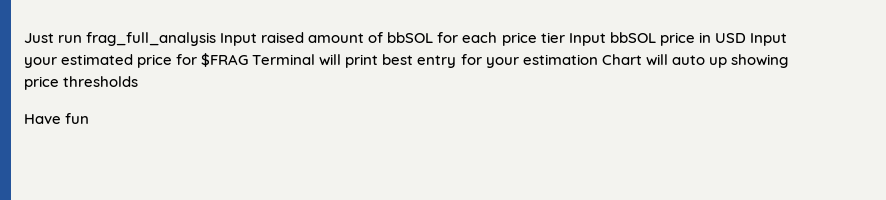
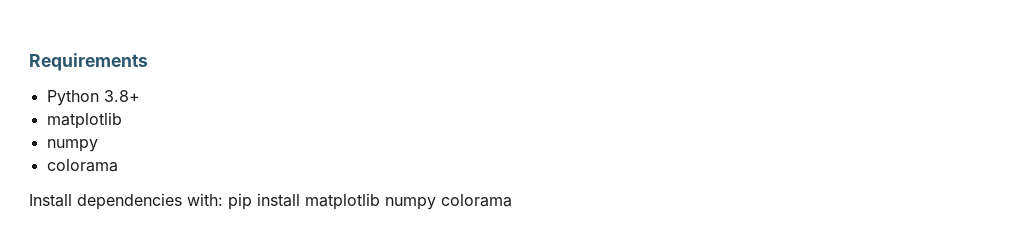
- Just run frag_full_analysis Input raised amount of bbSOL for each price tier Input bbSOL price in USD Input your estimated price for $FRAG Terminal will print best entry for your estimation Chart will auto up showing price thresholds
- Have fun
+ Requirements
+ Python 3.8+
+ matplotlib
+ numpy
+ colorama
+ Install dependencies with: pip install matplotlib numpy colorama

